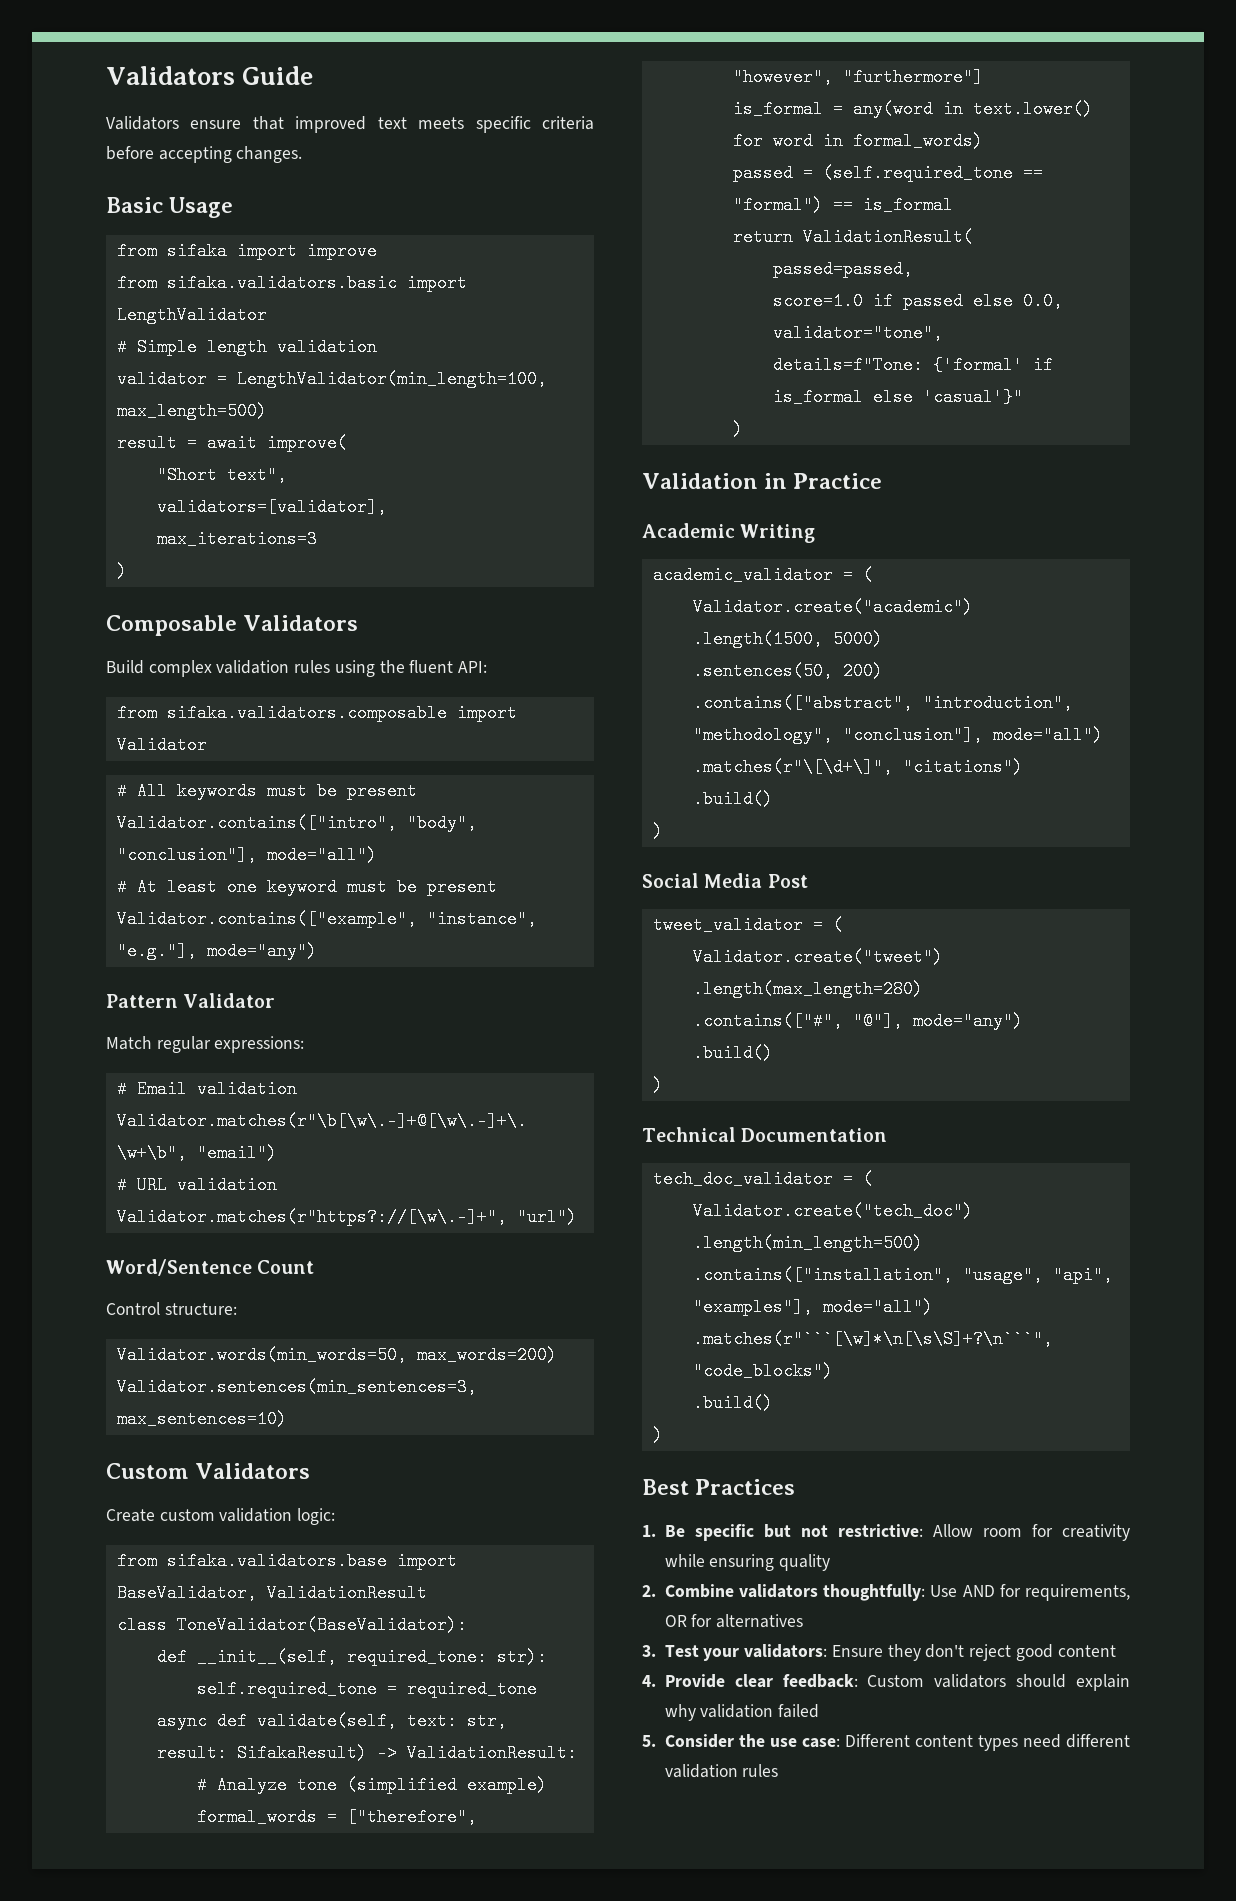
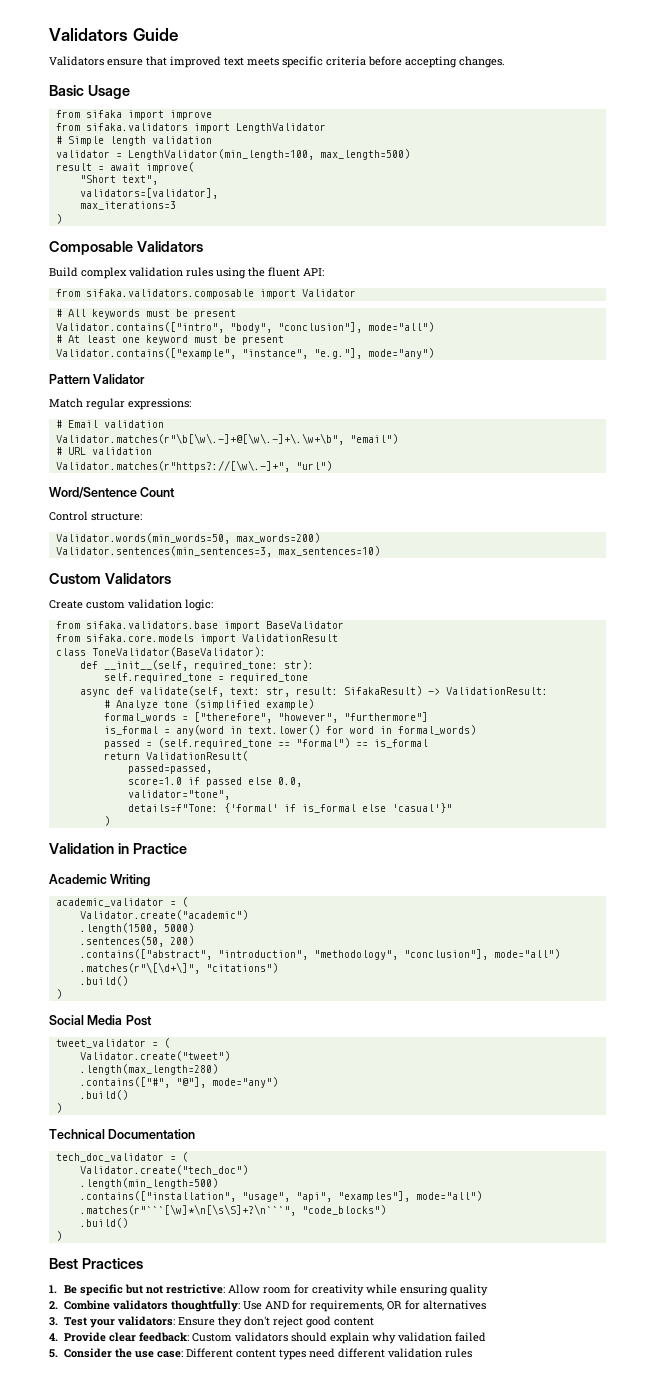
- from sifaka.validators.basic import LengthValidator
+ from sifaka.validators import LengthValidator
- from sifaka.validators.base import BaseValidator, ValidationResult
+ from sifaka.validators.base import BaseValidator
+ from sifaka.core.models import ValidationResult

